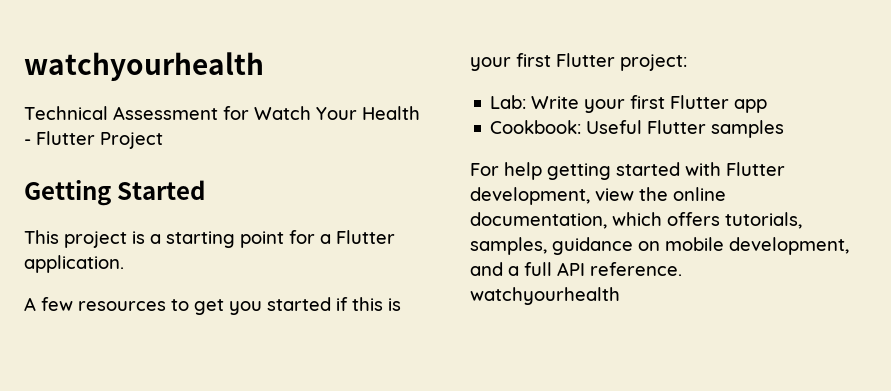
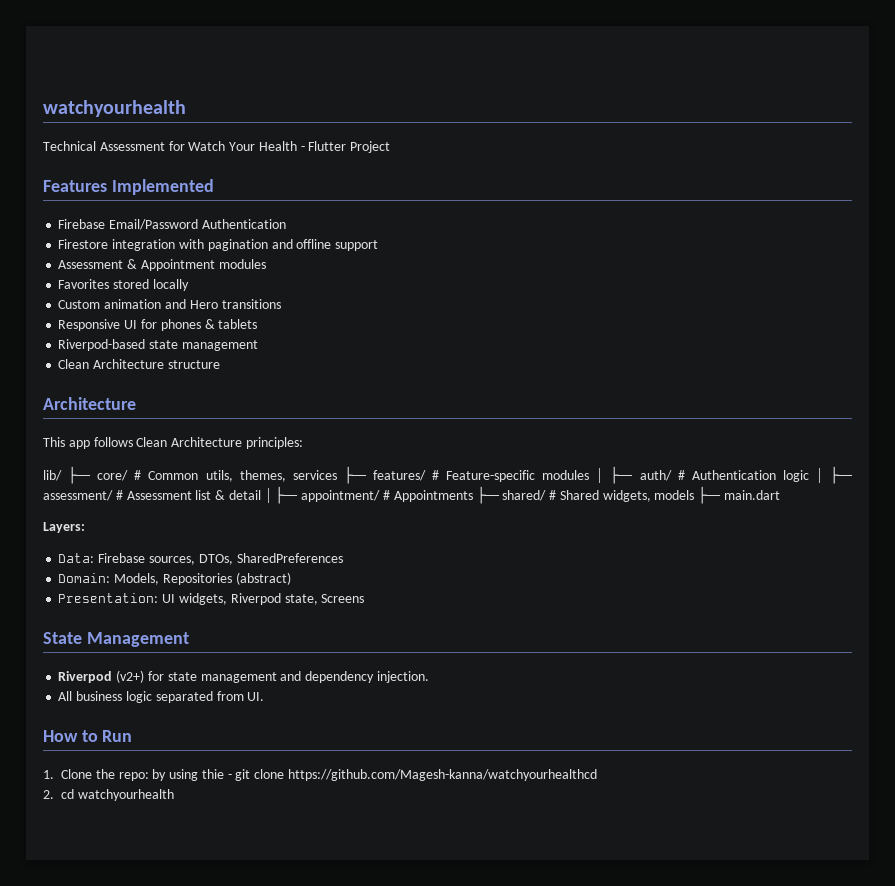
- Getting Started
- This project is a starting point for a Flutter application.
- A few resources to get you started if this is your first Flutter project:
- Lab: Write your first Flutter app
- Cookbook: Useful Flutter samples
- For help getting started with Flutter development, view the online documentation, which offers tutorials, samples, guidance on mobile development, and a full API reference.
- watchyourhealth
+ Features Implemented
+ Firebase Email/Password Authentication
+ Firestore integration with pagination and offline support
+ Assessment & Appointment modules
+ Favorites stored locally
+ Custom animation and Hero transitions
+ Responsive UI for phones & tablets
+ Riverpod-based state management
+ Clean Architecture structure
+ Architecture
+ This app follows Clean Architecture principles:
+ lib/ ├── core/ # Common utils, themes, services ├── features/ # Feature-specific modules │ ├── auth/ # Authentication logic │ ├── assessment/ # Assessment list & detail │ ├── appointment/ # Appointments ├── shared/ # Shared widgets, models ├── main.dart
+ Layers:
+ Data: Firebase sources, DTOs, SharedPreferences
+ Domain: Models, Repositories (abstract)
+ Presentation: UI widgets, Riverpod state, Screens
+ State Management
+ Riverpod (v2+) for state management and dependency injection.
+ All business logic separated from UI.
+ How to Run
+ 1. Clone the repo: by using thie - git clone https://github.com/Magesh-kanna/watchyourhealthcd
+ 2. cd watchyourhealth

